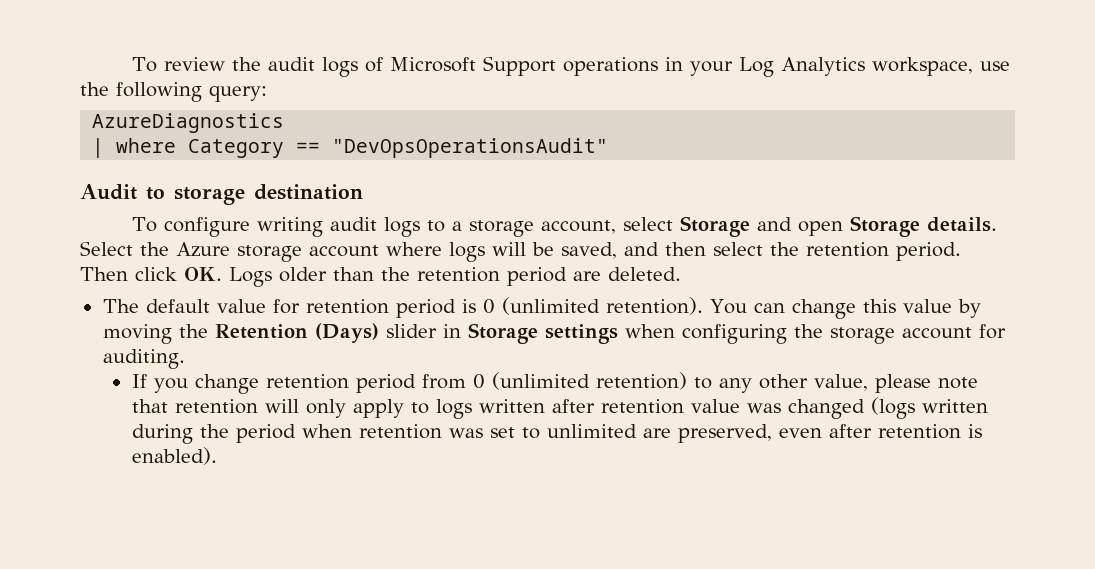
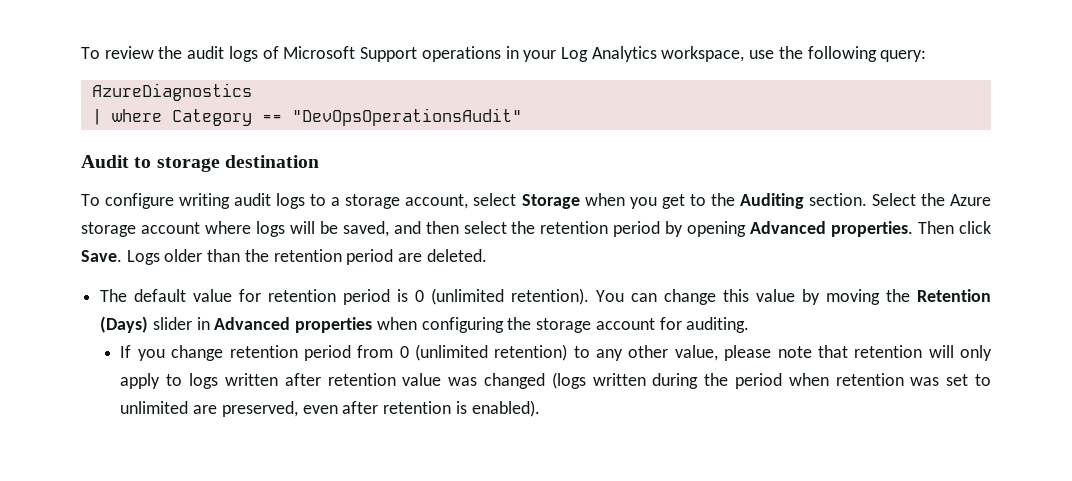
- To configure writing audit logs to a storage account, select Storage and open Storage details.
+ To configure writing audit logs to a storage account, select Storage when you get to the Auditing section.
- Select the Azure storage account where logs will be saved, and then select the retention period.
+ Select the Azure storage account where logs will be saved, and then select the retention period by opening Advanced properties.
- Then click OK. Logs older than the retention period are deleted.
+ Then click Save. Logs older than the retention period are deleted.
- You can change this value by moving the Retention (Days) slider in Storage settings when configuring the storage account for auditing.
+ You can change this value by moving the Retention (Days) slider in Advanced properties when configuring the storage account for auditing.

